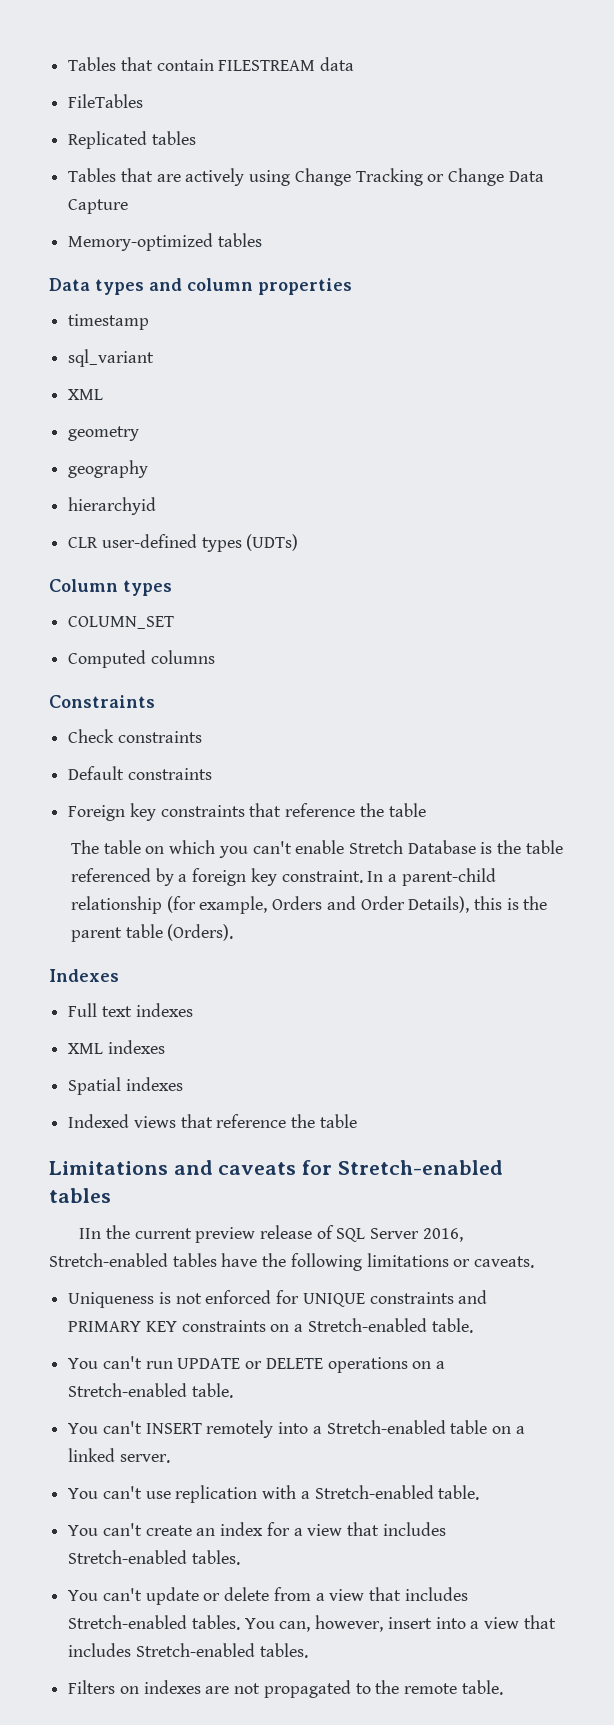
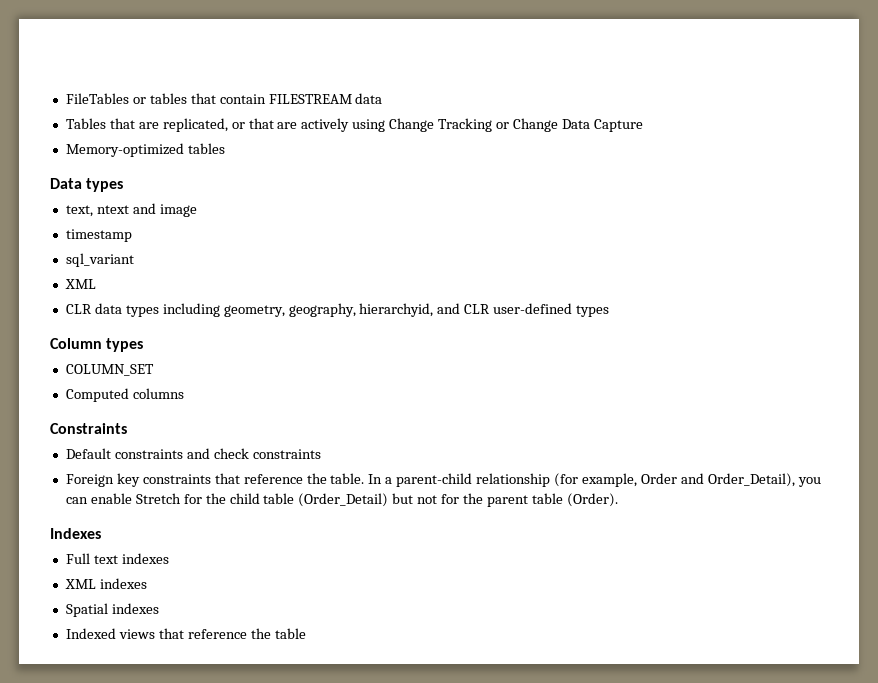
- Tables that contain FILESTREAM data
+ FileTables or tables that contain FILESTREAM data
- FileTables
- Replicated tables
- Tables that are actively using Change Tracking or Change Data Capture
+ Tables that are replicated, or that are actively using Change Tracking or Change Data Capture
- Data types and column properties
+ Data types
+ text, ntext and image
- geometry
- geography
- hierarchyid
- CLR user-defined types (UDTs)
+ CLR data types including geometry, geography, hierarchyid, and CLR user-defined types
- Check constraints
- Default constraints
+ Default constraints and check constraints
- Foreign key constraints that reference the table
- The table on which you can't enable Stretch Database is the table referenced by a foreign key constraint.
+ Foreign key constraints that reference the table.
- In a parent-child relationship (for example, Orders and Order Details), this is the parent table (Orders).
+ In a parent-child relationship (for example, Order and Order_Detail), you can enable Stretch for the child table (Order_Detail) but not for the parent table (Order).
- Limitations and caveats for Stretch-enabled tables
- IIn the current preview release of SQL Server 2016, Stretch-enabled tables have the following limitations or caveats.
- Uniqueness is not enforced for UNIQUE constraints and PRIMARY KEY constraints on a Stretch-enabled table.
- You can't run UPDATE or DELETE operations on a Stretch-enabled table.
- You can't INSERT remotely into a Stretch-enabled table on a linked server.
- You can't use replication with a Stretch-enabled table.
- You can't create an index for a view that includes Stretch-enabled tables.
- You can't update or delete from a view that includes Stretch-enabled tables. You can, however, insert into a view that includes Stretch-enabled tables.
- Filters on indexes are not propagated to the remote table.

